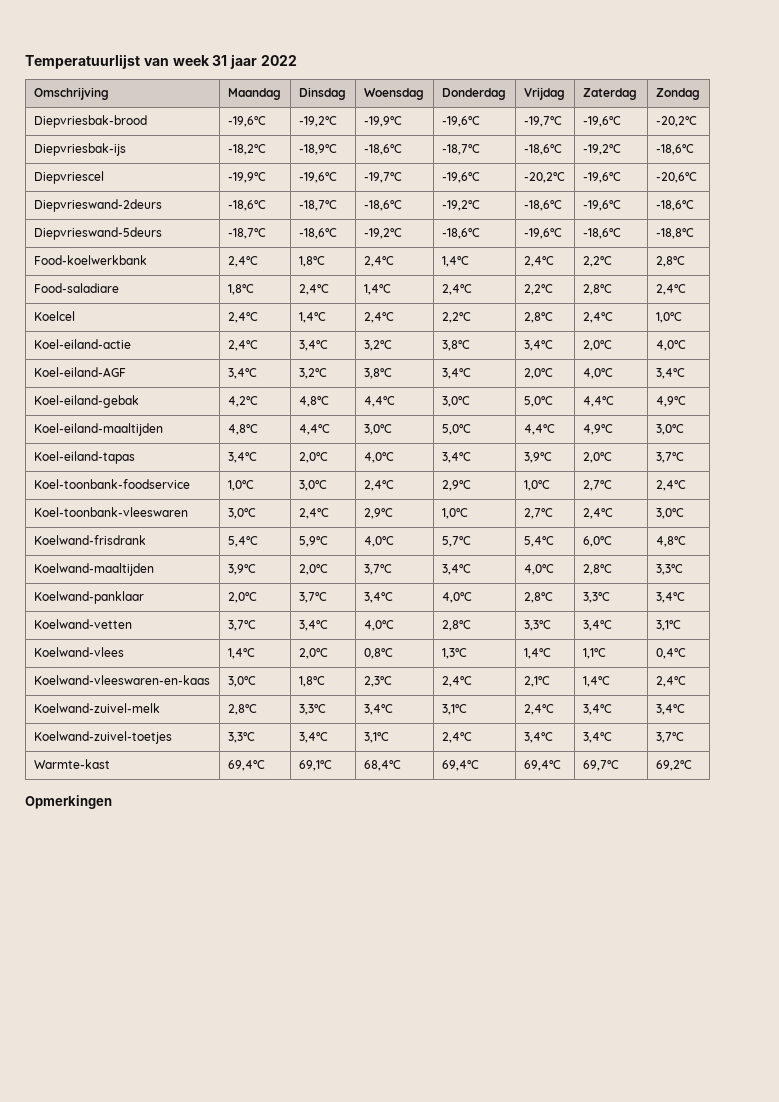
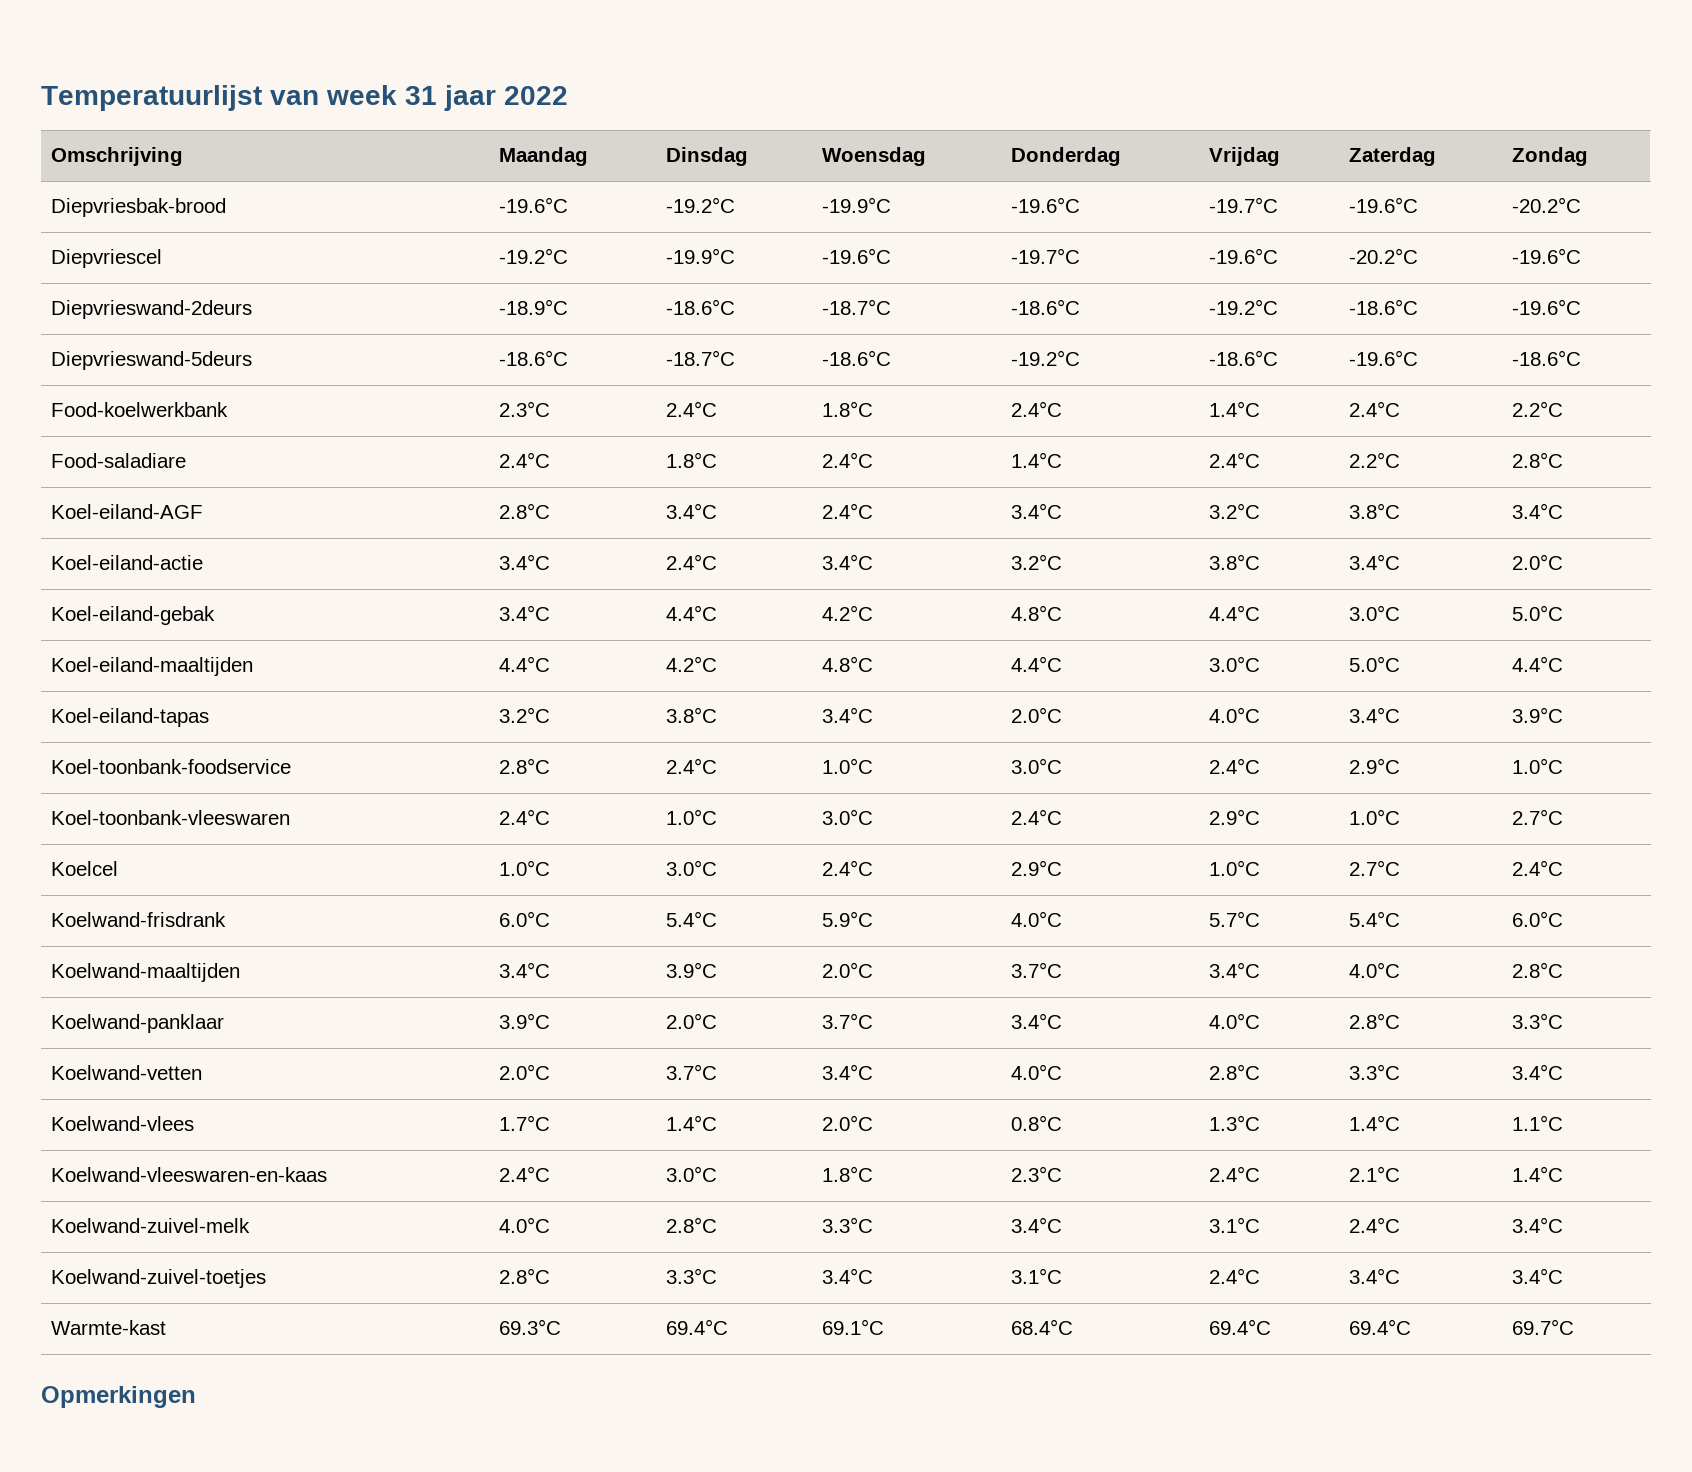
- Diepvriesbak-brood | -19,6°C | -19,2°C | -19,9°C | -19,6°C | -19,7°C | -19,6°C | -20,2°C
- Diepvriesbak-ijs | -18,2°C | -18,9°C | -18,6°C | -18,7°C | -18,6°C | -19,2°C | -18,6°C
- Diepvriescel | -19,9°C | -19,6°C | -19,7°C | -19,6°C | -20,2°C | -19,6°C | -20,6°C
- Diepvrieswand-2deurs | -18,6°C | -18,7°C | -18,6°C | -19,2°C | -18,6°C | -19,6°C | -18,6°C
- Diepvrieswand-5deurs | -18,7°C | -18,6°C | -19,2°C | -18,6°C | -19,6°C | -18,6°C | -18,8°C
- Food-koelwerkbank | 2,4°C | 1,8°C | 2,4°C | 1,4°C | 2,4°C | 2,2°C | 2,8°C
- Food-saladiare | 1,8°C | 2,4°C | 1,4°C | 2,4°C | 2,2°C | 2,8°C | 2,4°C
- Koelcel | 2,4°C | 1,4°C | 2,4°C | 2,2°C | 2,8°C | 2,4°C | 1,0°C
- Koel-eiland-actie | 2,4°C | 3,4°C | 3,2°C | 3,8°C | 3,4°C | 2,0°C | 4,0°C
- Koel-eiland-AGF | 3,4°C | 3,2°C | 3,8°C | 3,4°C | 2,0°C | 4,0°C | 3,4°C
- Koel-eiland-gebak | 4,2°C | 4,8°C | 4,4°C | 3,0°C | 5,0°C | 4,4°C | 4,9°C
- Koel-eiland-maaltijden | 4,8°C | 4,4°C | 3,0°C | 5,0°C | 4,4°C | 4,9°C | 3,0°C
- Koel-eiland-tapas | 3,4°C | 2,0°C | 4,0°C | 3,4°C | 3,9°C | 2,0°C | 3,7°C
- Koel-toonbank-foodservice | 1,0°C | 3,0°C | 2,4°C | 2,9°C | 1,0°C | 2,7°C | 2,4°C
- Koel-toonbank-vleeswaren | 3,0°C | 2,4°C | 2,9°C | 1,0°C | 2,7°C | 2,4°C | 3,0°C
- Koelwand-frisdrank | 5,4°C | 5,9°C | 4,0°C | 5,7°C | 5,4°C | 6,0°C | 4,8°C
- Koelwand-maaltijden | 3,9°C | 2,0°C | 3,7°C | 3,4°C | 4,0°C | 2,8°C | 3,3°C
- Koelwand-panklaar | 2,0°C | 3,7°C | 3,4°C | 4,0°C | 2,8°C | 3,3°C | 3,4°C
- Koelwand-vetten | 3,7°C | 3,4°C | 4,0°C | 2,8°C | 3,3°C | 3,4°C | 3,1°C
- Koelwand-vlees | 1,4°C | 2,0°C | 0,8°C | 1,3°C | 1,4°C | 1,1°C | 0,4°C
- Koelwand-vleeswaren-en-kaas | 3,0°C | 1,8°C | 2,3°C | 2,4°C | 2,1°C | 1,4°C | 2,4°C
- Koelwand-zuivel-melk | 2,8°C | 3,3°C | 3,4°C | 3,1°C | 2,4°C | 3,4°C | 3,4°C
- Koelwand-zuivel-toetjes | 3,3°C | 3,4°C | 3,1°C | 2,4°C | 3,4°C | 3,4°C | 3,7°C
- Warmte-kast | 69,4°C | 69,1°C | 68,4°C | 69,4°C | 69,4°C | 69,7°C | 69,2°C
+ Diepvriesbak-brood | -19.6°C | -19.2°C | -19.9°C | -19.6°C | -19.7°C | -19.6°C | -20.2°C
+ Diepvriescel | -19.2°C | -19.9°C | -19.6°C | -19.7°C | -19.6°C | -20.2°C | -19.6°C
+ Diepvrieswand-2deurs | -18.9°C | -18.6°C | -18.7°C | -18.6°C | -19.2°C | -18.6°C | -19.6°C
+ Diepvrieswand-5deurs | -18.6°C | -18.7°C | -18.6°C | -19.2°C | -18.6°C | -19.6°C | -18.6°C
+ Food-koelwerkbank | 2.3°C | 2.4°C | 1.8°C | 2.4°C | 1.4°C | 2.4°C | 2.2°C
+ Food-saladiare | 2.4°C | 1.8°C | 2.4°C | 1.4°C | 2.4°C | 2.2°C | 2.8°C
+ Koel-eiland-AGF | 2.8°C | 3.4°C | 2.4°C | 3.4°C | 3.2°C | 3.8°C | 3.4°C
+ Koel-eiland-actie | 3.4°C | 2.4°C | 3.4°C | 3.2°C | 3.8°C | 3.4°C | 2.0°C
+ Koel-eiland-gebak | 3.4°C | 4.4°C | 4.2°C | 4.8°C | 4.4°C | 3.0°C | 5.0°C
+ Koel-eiland-maaltijden | 4.4°C | 4.2°C | 4.8°C | 4.4°C | 3.0°C | 5.0°C | 4.4°C
+ Koel-eiland-tapas | 3.2°C | 3.8°C | 3.4°C | 2.0°C | 4.0°C | 3.4°C | 3.9°C
+ Koel-toonbank-foodservice | 2.8°C | 2.4°C | 1.0°C | 3.0°C | 2.4°C | 2.9°C | 1.0°C
+ Koel-toonbank-vleeswaren | 2.4°C | 1.0°C | 3.0°C | 2.4°C | 2.9°C | 1.0°C | 2.7°C
+ Koelcel | 1.0°C | 3.0°C | 2.4°C | 2.9°C | 1.0°C | 2.7°C | 2.4°C
+ Koelwand-frisdrank | 6.0°C | 5.4°C | 5.9°C | 4.0°C | 5.7°C | 5.4°C | 6.0°C
+ Koelwand-maaltijden | 3.4°C | 3.9°C | 2.0°C | 3.7°C | 3.4°C | 4.0°C | 2.8°C
+ Koelwand-panklaar | 3.9°C | 2.0°C | 3.7°C | 3.4°C | 4.0°C | 2.8°C | 3.3°C
+ Koelwand-vetten | 2.0°C | 3.7°C | 3.4°C | 4.0°C | 2.8°C | 3.3°C | 3.4°C
+ Koelwand-vlees | 1.7°C | 1.4°C | 2.0°C | 0.8°C | 1.3°C | 1.4°C | 1.1°C
+ Koelwand-vleeswaren-en-kaas | 2.4°C | 3.0°C | 1.8°C | 2.3°C | 2.4°C | 2.1°C | 1.4°C
+ Koelwand-zuivel-melk | 4.0°C | 2.8°C | 3.3°C | 3.4°C | 3.1°C | 2.4°C | 3.4°C
+ Koelwand-zuivel-toetjes | 2.8°C | 3.3°C | 3.4°C | 3.1°C | 2.4°C | 3.4°C | 3.4°C
+ Warmte-kast | 69.3°C | 69.4°C | 69.1°C | 68.4°C | 69.4°C | 69.4°C | 69.7°C

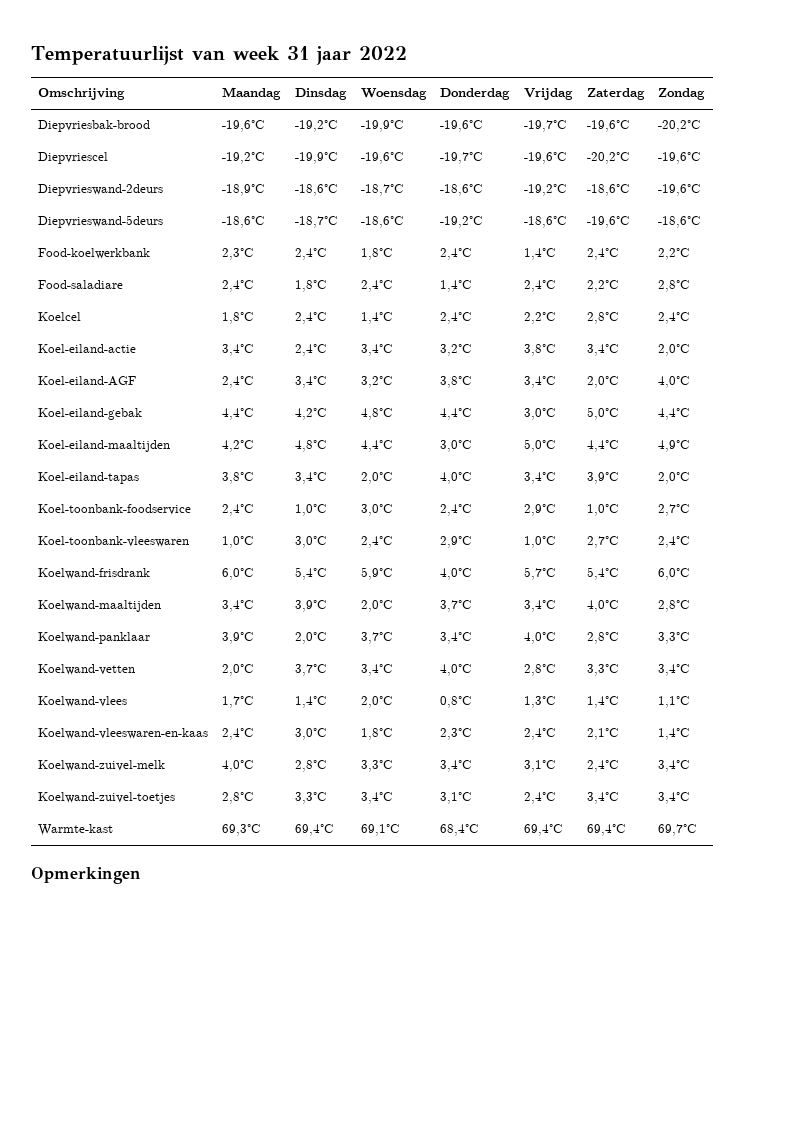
- Diepvriesbak-brood | -19.6°C | -19.2°C | -19.9°C | -19.6°C | -19.7°C | -19.6°C | -20.2°C
- Diepvriescel | -19.2°C | -19.9°C | -19.6°C | -19.7°C | -19.6°C | -20.2°C | -19.6°C
- Diepvrieswand-2deurs | -18.9°C | -18.6°C | -18.7°C | -18.6°C | -19.2°C | -18.6°C | -19.6°C
- Diepvrieswand-5deurs | -18.6°C | -18.7°C | -18.6°C | -19.2°C | -18.6°C | -19.6°C | -18.6°C
- Food-koelwerkbank | 2.3°C | 2.4°C | 1.8°C | 2.4°C | 1.4°C | 2.4°C | 2.2°C
- Food-saladiare | 2.4°C | 1.8°C | 2.4°C | 1.4°C | 2.4°C | 2.2°C | 2.8°C
- Koel-eiland-AGF | 2.8°C | 3.4°C | 2.4°C | 3.4°C | 3.2°C | 3.8°C | 3.4°C
- Koel-eiland-actie | 3.4°C | 2.4°C | 3.4°C | 3.2°C | 3.8°C | 3.4°C | 2.0°C
- Koel-eiland-gebak | 3.4°C | 4.4°C | 4.2°C | 4.8°C | 4.4°C | 3.0°C | 5.0°C
- Koel-eiland-maaltijden | 4.4°C | 4.2°C | 4.8°C | 4.4°C | 3.0°C | 5.0°C | 4.4°C
- Koel-eiland-tapas | 3.2°C | 3.8°C | 3.4°C | 2.0°C | 4.0°C | 3.4°C | 3.9°C
- Koel-toonbank-foodservice | 2.8°C | 2.4°C | 1.0°C | 3.0°C | 2.4°C | 2.9°C | 1.0°C
- Koel-toonbank-vleeswaren | 2.4°C | 1.0°C | 3.0°C | 2.4°C | 2.9°C | 1.0°C | 2.7°C
- Koelcel | 1.0°C | 3.0°C | 2.4°C | 2.9°C | 1.0°C | 2.7°C | 2.4°C
- Koelwand-frisdrank | 6.0°C | 5.4°C | 5.9°C | 4.0°C | 5.7°C | 5.4°C | 6.0°C
- Koelwand-maaltijden | 3.4°C | 3.9°C | 2.0°C | 3.7°C | 3.4°C | 4.0°C | 2.8°C
- Koelwand-panklaar | 3.9°C | 2.0°C | 3.7°C | 3.4°C | 4.0°C | 2.8°C | 3.3°C
- Koelwand-vetten | 2.0°C | 3.7°C | 3.4°C | 4.0°C | 2.8°C | 3.3°C | 3.4°C
- Koelwand-vlees | 1.7°C | 1.4°C | 2.0°C | 0.8°C | 1.3°C | 1.4°C | 1.1°C
- Koelwand-vleeswaren-en-kaas | 2.4°C | 3.0°C | 1.8°C | 2.3°C | 2.4°C | 2.1°C | 1.4°C
- Koelwand-zuivel-melk | 4.0°C | 2.8°C | 3.3°C | 3.4°C | 3.1°C | 2.4°C | 3.4°C
- Koelwand-zuivel-toetjes | 2.8°C | 3.3°C | 3.4°C | 3.1°C | 2.4°C | 3.4°C | 3.4°C
- Warmte-kast | 69.3°C | 69.4°C | 69.1°C | 68.4°C | 69.4°C | 69.4°C | 69.7°C
+ Diepvriesbak-brood | -19,6°C | -19,2°C | -19,9°C | -19,6°C | -19,7°C | -19,6°C | -20,2°C
+ Diepvriescel | -19,2°C | -19,9°C | -19,6°C | -19,7°C | -19,6°C | -20,2°C | -19,6°C
+ Diepvrieswand-2deurs | -18,9°C | -18,6°C | -18,7°C | -18,6°C | -19,2°C | -18,6°C | -19,6°C
+ Diepvrieswand-5deurs | -18,6°C | -18,7°C | -18,6°C | -19,2°C | -18,6°C | -19,6°C | -18,6°C
+ Food-koelwerkbank | 2,3°C | 2,4°C | 1,8°C | 2,4°C | 1,4°C | 2,4°C | 2,2°C
+ Food-saladiare | 2,4°C | 1,8°C | 2,4°C | 1,4°C | 2,4°C | 2,2°C | 2,8°C
+ Koelcel | 1,8°C | 2,4°C | 1,4°C | 2,4°C | 2,2°C | 2,8°C | 2,4°C
+ Koel-eiland-actie | 3,4°C | 2,4°C | 3,4°C | 3,2°C | 3,8°C | 3,4°C | 2,0°C
+ Koel-eiland-AGF | 2,4°C | 3,4°C | 3,2°C | 3,8°C | 3,4°C | 2,0°C | 4,0°C
+ Koel-eiland-gebak | 4,4°C | 4,2°C | 4,8°C | 4,4°C | 3,0°C | 5,0°C | 4,4°C
+ Koel-eiland-maaltijden | 4,2°C | 4,8°C | 4,4°C | 3,0°C | 5,0°C | 4,4°C | 4,9°C
+ Koel-eiland-tapas | 3,8°C | 3,4°C | 2,0°C | 4,0°C | 3,4°C | 3,9°C | 2,0°C
+ Koel-toonbank-foodservice | 2,4°C | 1,0°C | 3,0°C | 2,4°C | 2,9°C | 1,0°C | 2,7°C
+ Koel-toonbank-vleeswaren | 1,0°C | 3,0°C | 2,4°C | 2,9°C | 1,0°C | 2,7°C | 2,4°C
+ Koelwand-frisdrank | 6,0°C | 5,4°C | 5,9°C | 4,0°C | 5,7°C | 5,4°C | 6,0°C
+ Koelwand-maaltijden | 3,4°C | 3,9°C | 2,0°C | 3,7°C | 3,4°C | 4,0°C | 2,8°C
+ Koelwand-panklaar | 3,9°C | 2,0°C | 3,7°C | 3,4°C | 4,0°C | 2,8°C | 3,3°C
+ Koelwand-vetten | 2,0°C | 3,7°C | 3,4°C | 4,0°C | 2,8°C | 3,3°C | 3,4°C
+ Koelwand-vlees | 1,7°C | 1,4°C | 2,0°C | 0,8°C | 1,3°C | 1,4°C | 1,1°C
+ Koelwand-vleeswaren-en-kaas | 2,4°C | 3,0°C | 1,8°C | 2,3°C | 2,4°C | 2,1°C | 1,4°C
+ Koelwand-zuivel-melk | 4,0°C | 2,8°C | 3,3°C | 3,4°C | 3,1°C | 2,4°C | 3,4°C
+ Koelwand-zuivel-toetjes | 2,8°C | 3,3°C | 3,4°C | 3,1°C | 2,4°C | 3,4°C | 3,4°C
+ Warmte-kast | 69,3°C | 69,4°C | 69,1°C | 68,4°C | 69,4°C | 69,4°C | 69,7°C

